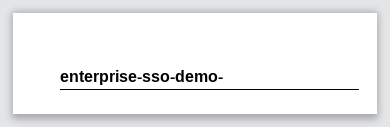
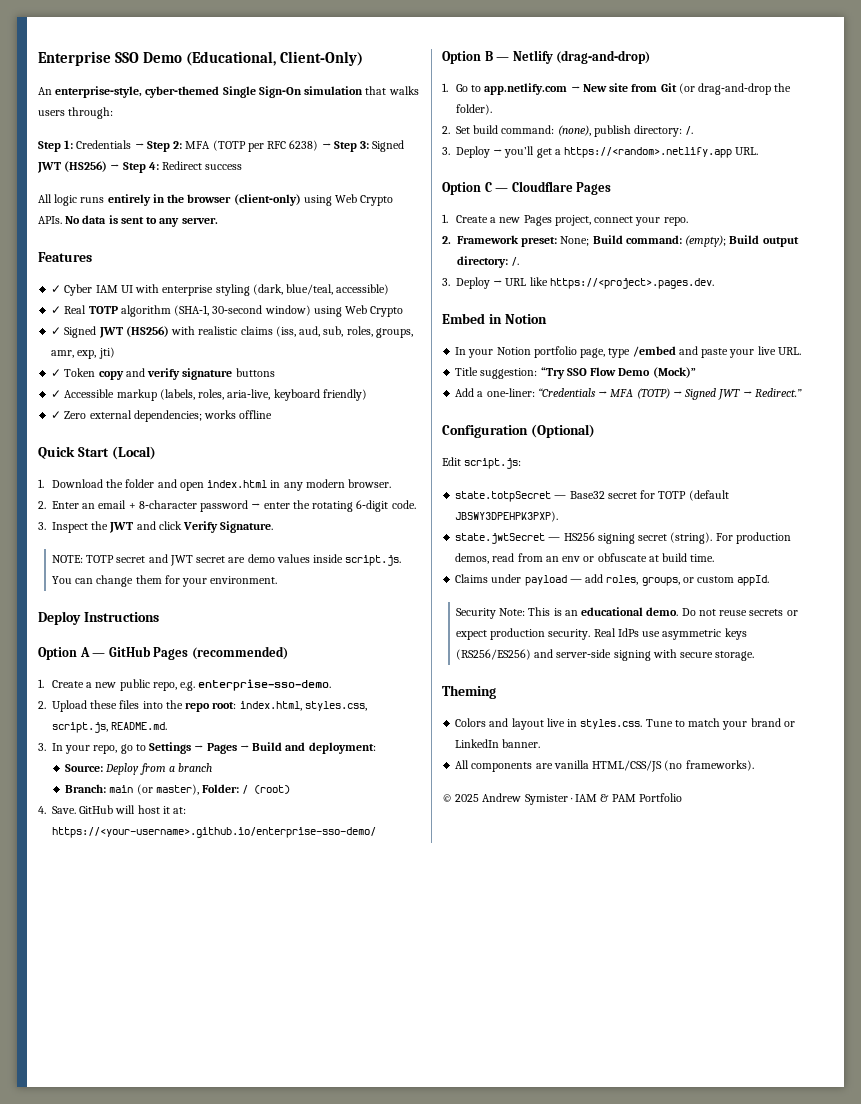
- enterprise-sso-demo-
+ Enterprise SSO Demo (Educational, Client‑Only)
+ An enterprise‑style, cyber‑themed Single Sign‑On simulation that walks users through:
+ Step 1: Credentials → Step 2: MFA (TOTP per RFC 6238) → Step 3: Signed JWT (HS256) → Step 4: Redirect success
+ All logic runs entirely in the browser (client‑only) using Web Crypto APIs. No data is sent to any server.
+ Features
+ ✓ Cyber IAM UI with enterprise styling (dark, blue/teal, accessible)
+ ✓ Real TOTP algorithm (SHA‑1, 30‑second window) using Web Crypto
+ ✓ Signed JWT (HS256) with realistic claims (iss, aud, sub, roles, groups, amr, exp, jti)
+ ✓ Token copy and verify signature buttons
+ ✓ Accessible markup (labels, roles, aria‑live, keyboard friendly)
+ ✓ Zero external dependencies; works offline
+ Quick Start (Local)
+ 1. Download the folder and open index.html in any modern browser.
+ 2. Enter an email + 8‑character password → enter the rotating 6‑digit code.
+ 3. Inspect the JWT and click Verify Signature.
+ NOTE: TOTP secret and JWT secret are demo values inside script.js. You can change them for your environment.
+ Deploy Instructions
+ Option A — GitHub Pages (recommended)
+ 1. Create a new public repo, e.g. enterprise-sso-demo.
+ 2. Upload these files into the repo root: index.html, styles.css, script.js, README.md.
+ 3. In your repo, go to Settings → Pages → Build and deployment:
+ Source: Deploy from a branch
+ Branch: main (or master), Folder: / (root)
+ 4. Save. GitHub will host it at: https://<your-username>.github.io/enterprise-sso-demo/
+ Option B — Netlify (drag‑and‑drop)
+ 1. Go to app.netlify.com → New site from Git (or drag‑and‑drop the folder).
+ 2. Set build command: (none), publish directory: /.
+ 3. Deploy → you’ll get a https://<random>.netlify.app URL.
+ Option C — Cloudflare Pages
+ 1. Create a new Pages project, connect your repo.
+ 2. Framework preset: None; Build command: (empty); Build output directory: /.
+ 3. Deploy → URL like https://<project>.pages.dev.
+ Embed in Notion
+ In your Notion portfolio page, type /embed and paste your live URL.
+ Title suggestion: “Try SSO Flow Demo (Mock)”
+ Add a one‑liner: “Credentials → MFA (TOTP) → Signed JWT → Redirect.”
+ Configuration (Optional)
+ Edit script.js:
+ state.totpSecret — Base32 secret for TOTP (default JBSWY3DPEHPK3PXP).
+ state.jwtSecret — HS256 signing secret (string). For production demos, read from an env or obfuscate at build time.
+ Claims under payload — add roles, groups, or custom appId.
+ Security Note: This is an educational demo. Do not reuse secrets or expect production security. Real IdPs use asymmetric keys (RS256/ES256) and server‑side signing with secure storage.
+ Theming
+ Colors and layout live in styles.css. Tune to match your brand or LinkedIn banner.
+ All components are vanilla HTML/CSS/JS (no frameworks).
+ © 2025 Andrew Symister · IAM & PAM Portfolio

